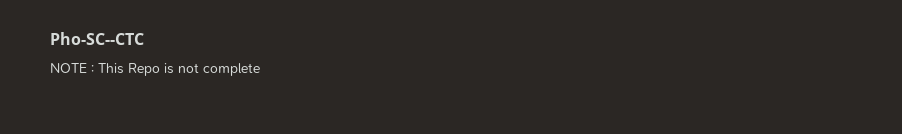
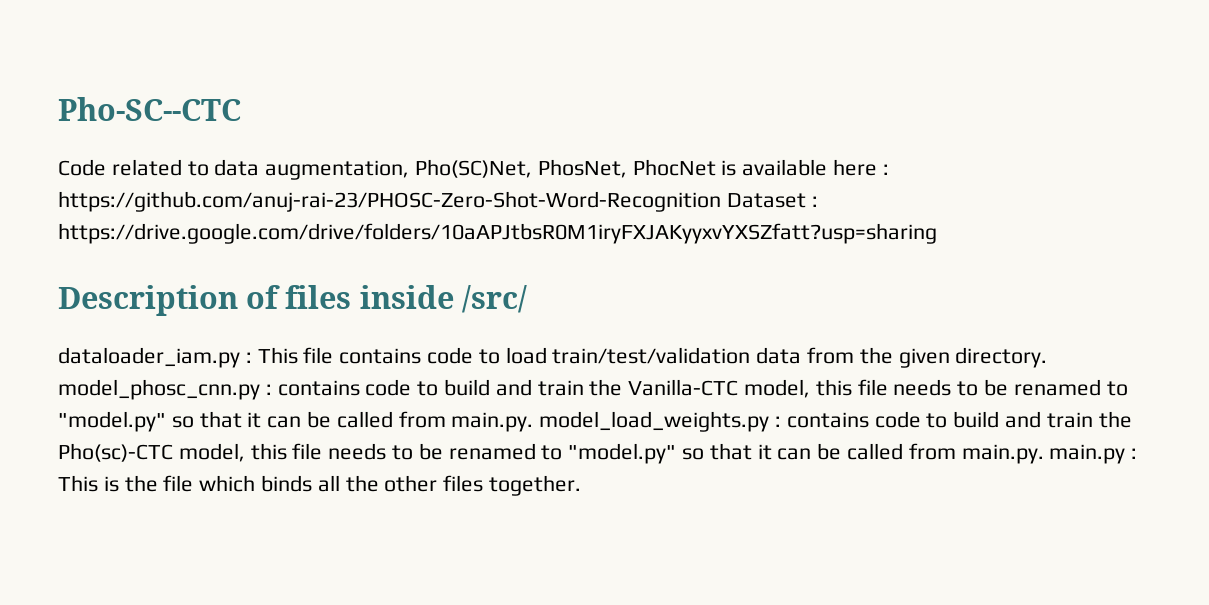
- NOTE : This Repo is not complete
+ Code related to data augmentation, Pho(SC)Net, PhosNet, PhocNet is available here : https://github.com/anuj-rai-23/PHOSC-Zero-Shot-Word-Recognition Dataset : https://drive.google.com/drive/folders/10aAPJtbsR0M1iryFXJAKyyxvYXSZfatt?usp=sharing
+ Description of files inside /src/
+ dataloader_iam.py : This file contains code to load train/test/validation data from the given directory. model_phosc_cnn.py : contains code to build and train the Vanilla-CTC model, this file needs to be renamed to "model.py" so that it can be called from main.py. model_load_weights.py : contains code to build and train the Pho(sc)-CTC model, this file needs to be renamed to "model.py" so that it can be called from main.py. main.py : This is the file which binds all the other files together.

